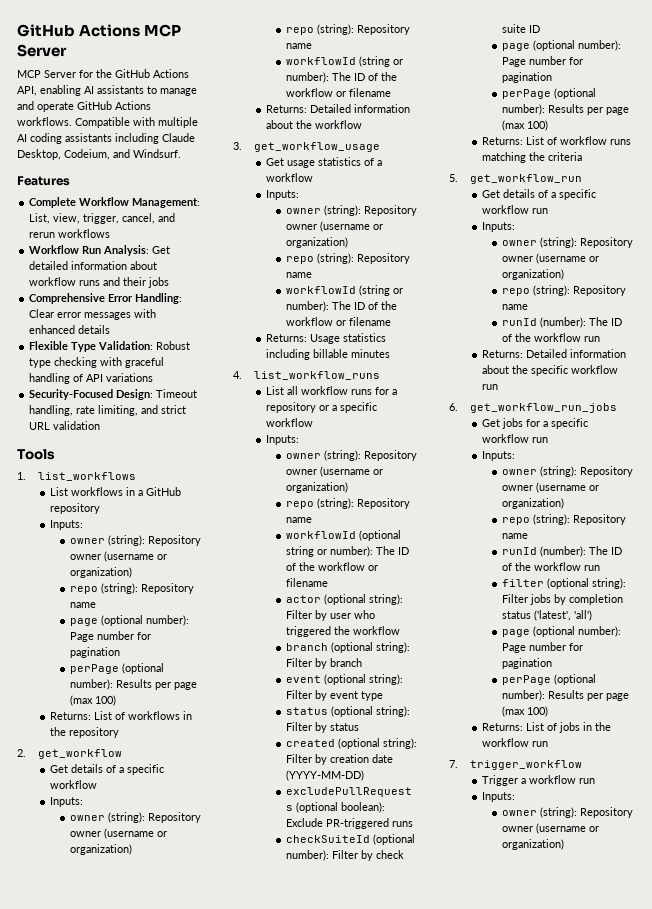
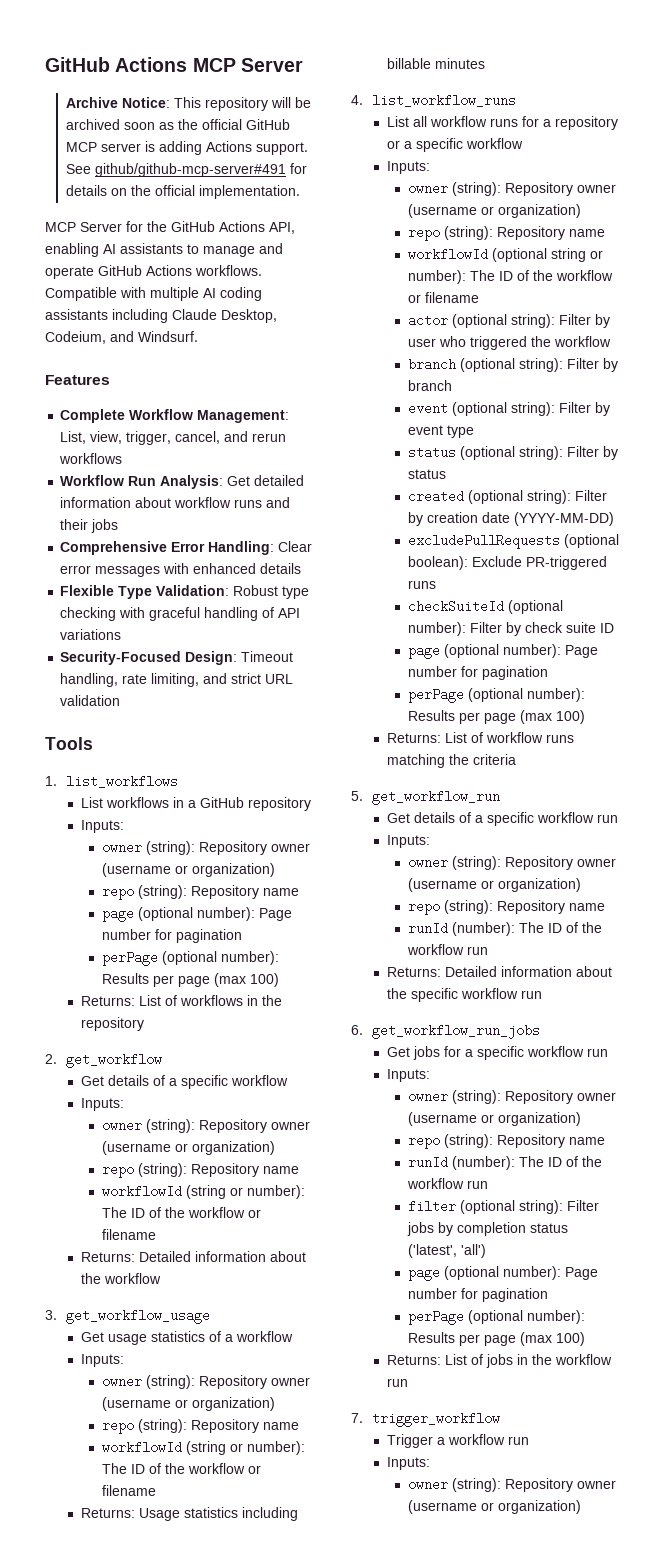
+ Archive Notice: This repository will be archived soon as the official GitHub MCP server is adding Actions support. See github/github-mcp-server#491 for details on the official implementation.

